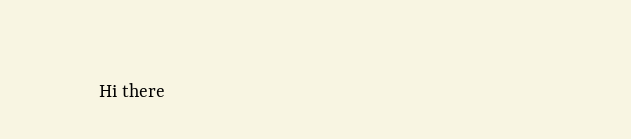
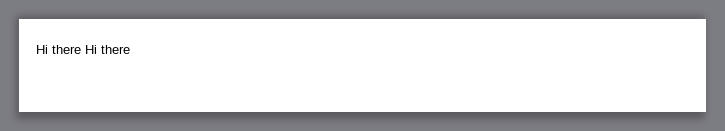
- Hi there
+ Hi there Hi there

